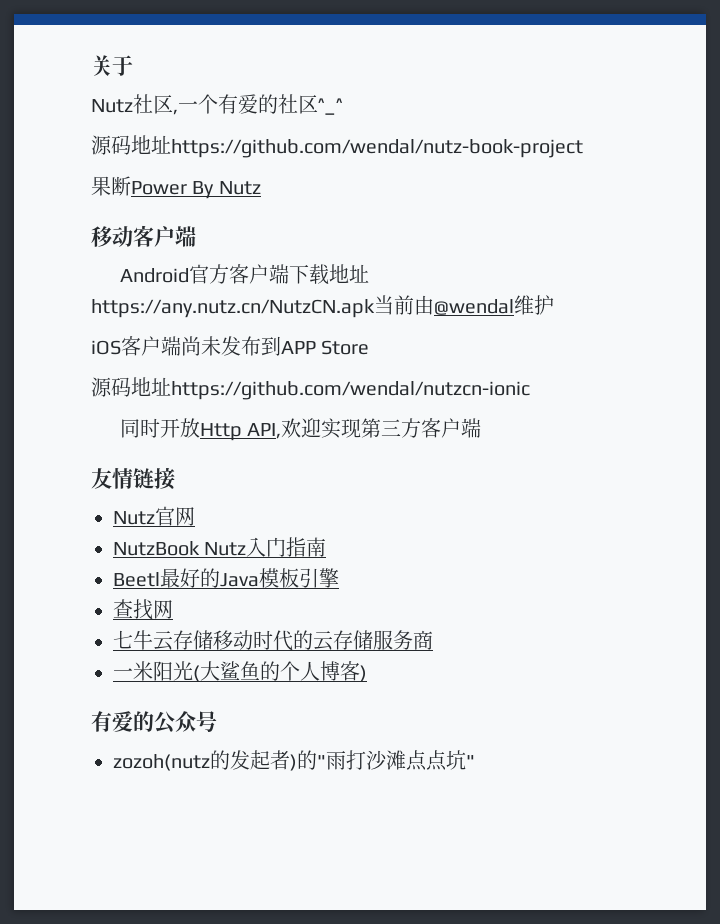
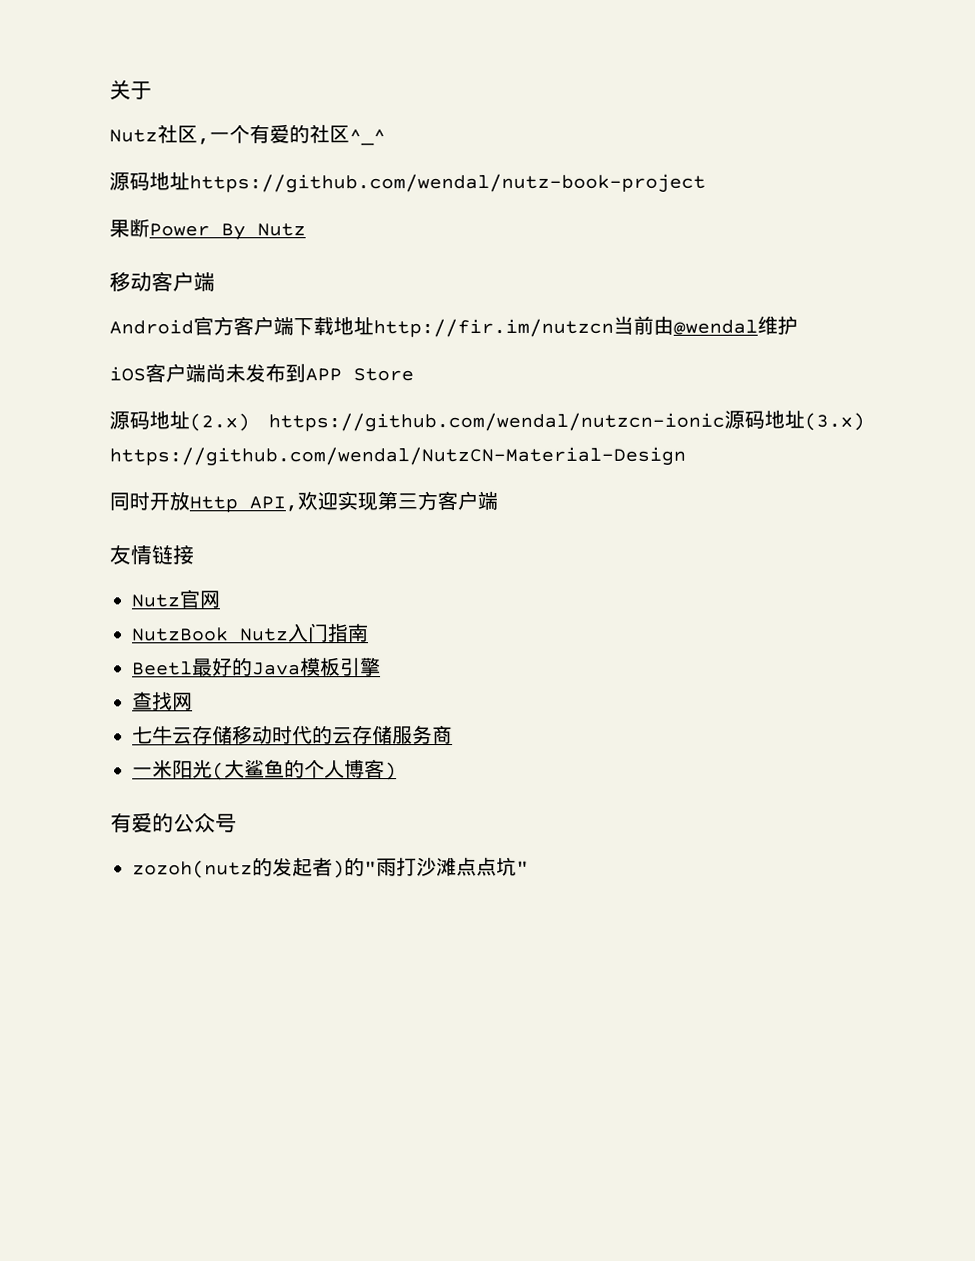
- Android官方客户端下载地址https://any.nutz.cn/NutzCN.apk当前由@wendal维护
+ Android官方客户端下载地址http://fir.im/nutzcn当前由@wendal维护
- 源码地址https://github.com/wendal/nutzcn-ionic
+ 源码地址(2.x) https://github.com/wendal/nutzcn-ionic源码地址(3.x) https://github.com/wendal/NutzCN-Material-Design

